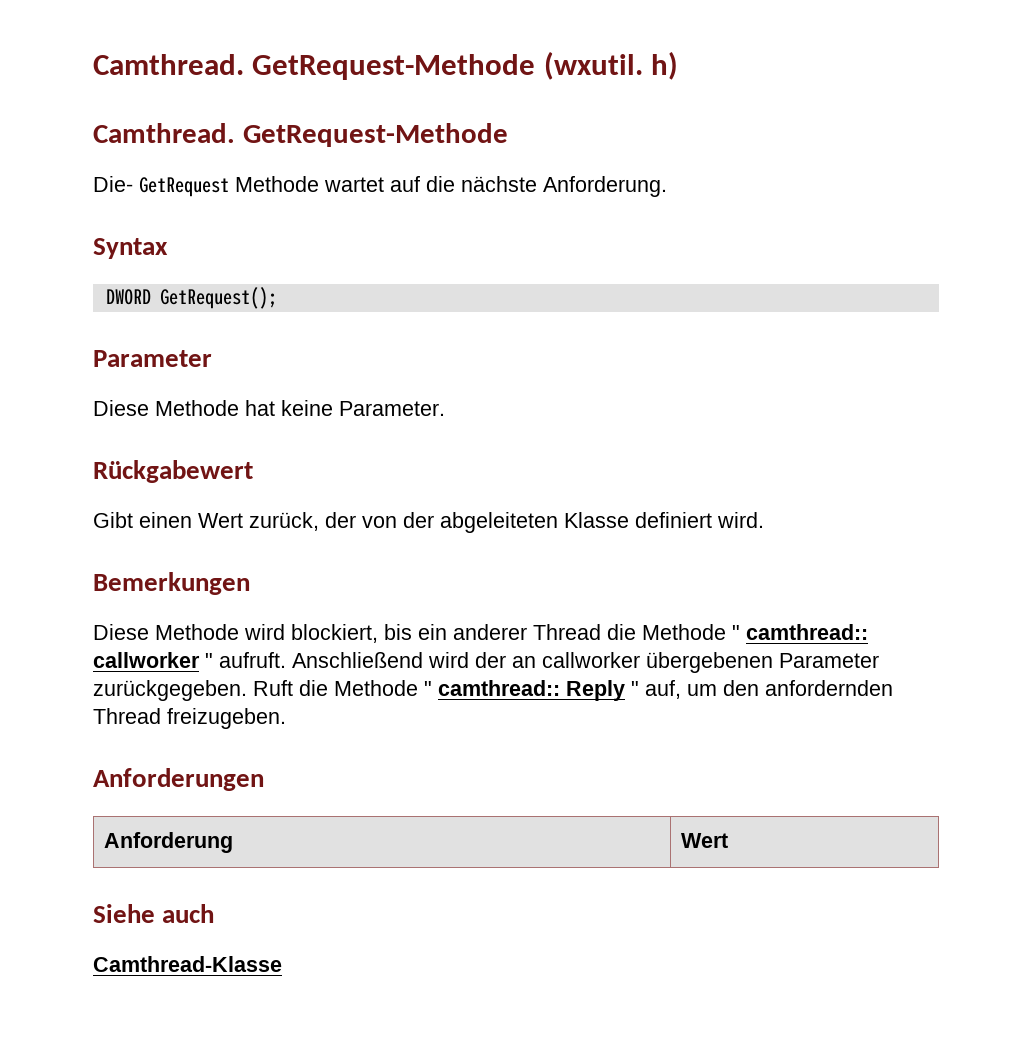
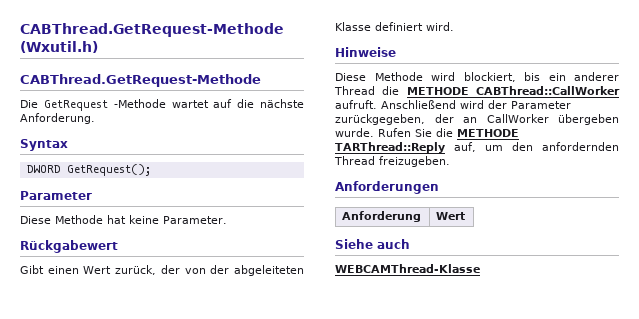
- Camthread. GetRequest-Methode (wxutil. h)
- Camthread. GetRequest-Methode
- Die- GetRequest Methode wartet auf die nächste Anforderung.
+ CABThread.GetRequest-Methode (Wxutil.h)
+ CABThread.GetRequest-Methode
+ Die GetRequest -Methode wartet auf die nächste Anforderung.
- Bemerkungen
+ Hinweise
- Diese Methode wird blockiert, bis ein anderer Thread die Methode " camthread:: callworker " aufruft. Anschließend wird der an callworker übergebenen Parameter zurückgegeben. Ruft die Methode " camthread:: Reply " auf, um den anfordernden Thread freizugeben.
+ Diese Methode wird blockiert, bis ein anderer Thread die METHODE CABThread::CallWorker aufruft. Anschließend wird der Parameter zurückgegeben, der an CallWorker übergeben wurde. Rufen Sie die METHODE TARThread::Reply auf, um den anfordernden Thread freizugeben.
- Camthread-Klasse
+ WEBCAMThread-Klasse

